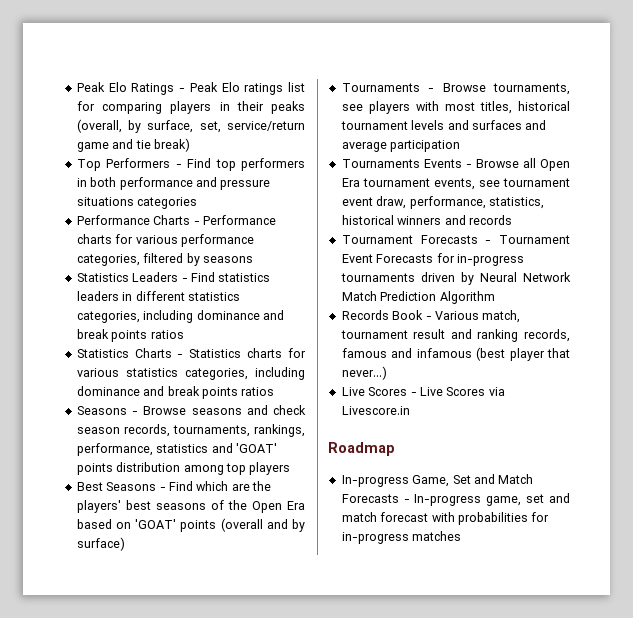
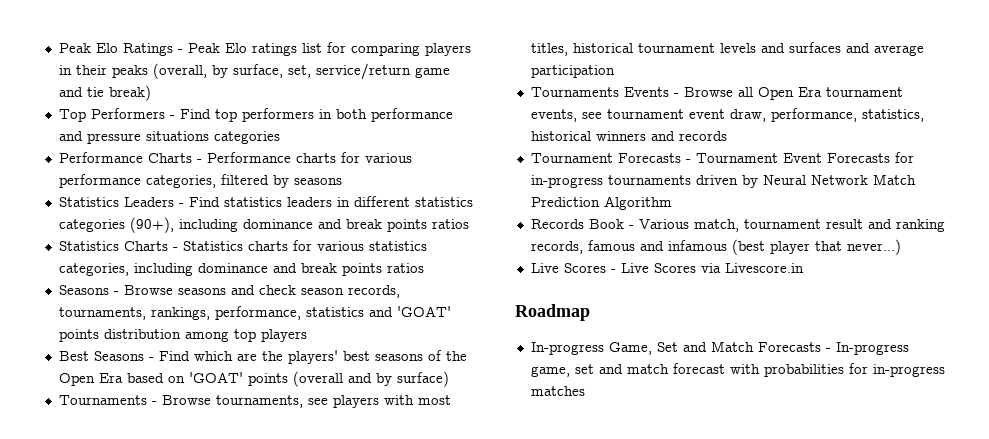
- Statistics Leaders - Find statistics leaders in different statistics categories, including dominance and break points ratios
+ Statistics Leaders - Find statistics leaders in different statistics categories (90+), including dominance and break points ratios

